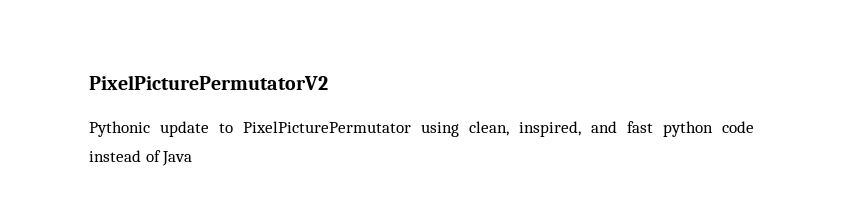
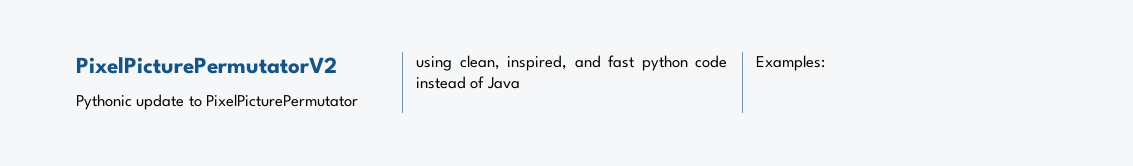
+ Examples:

